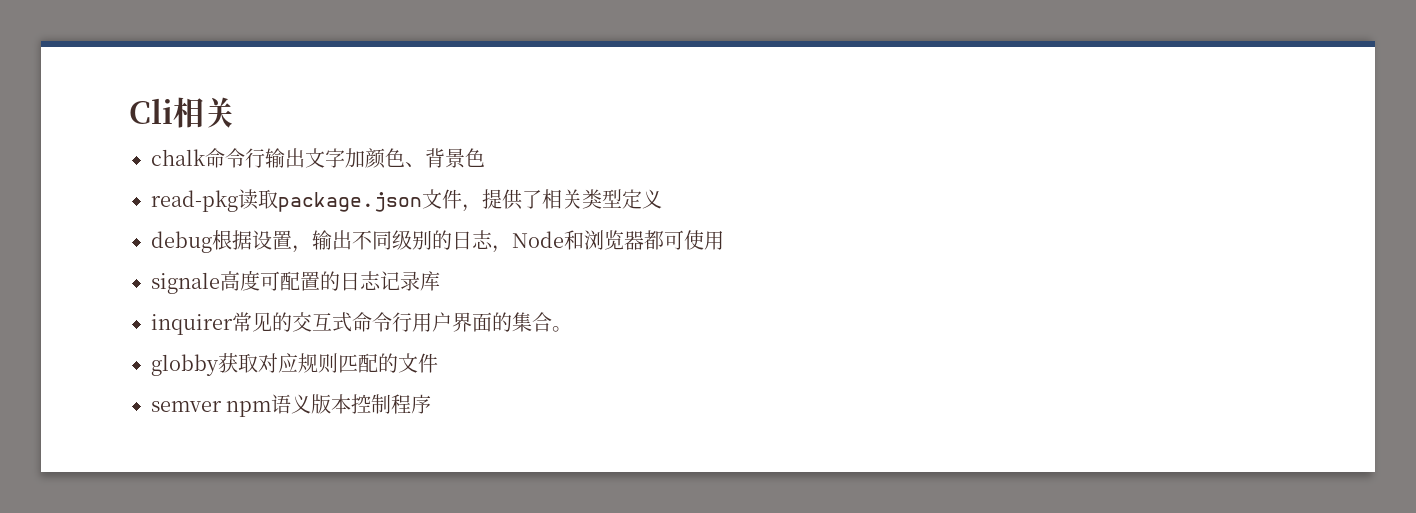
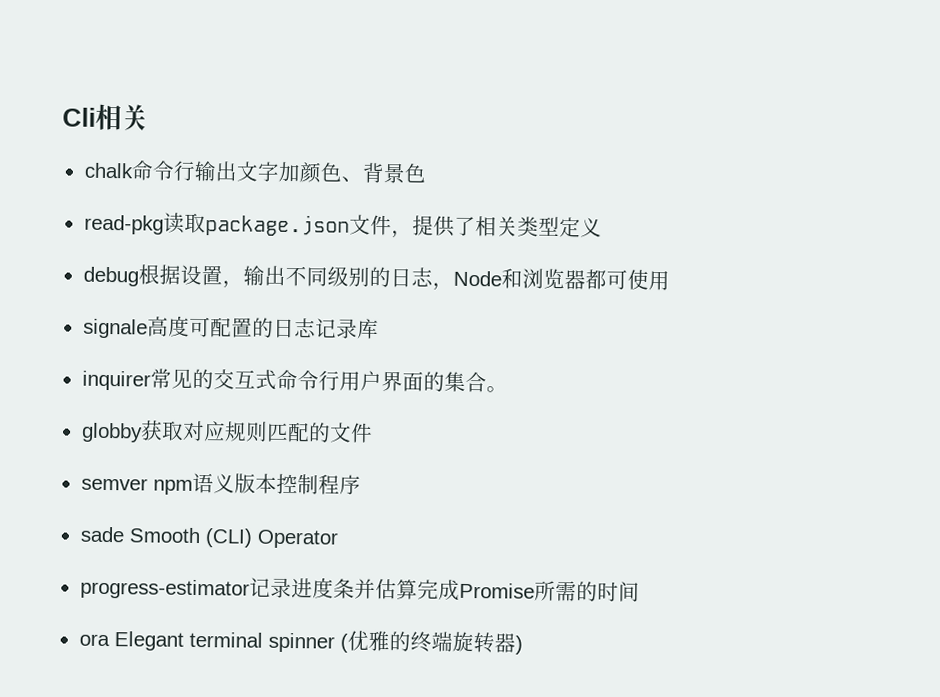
+ sade Smooth (CLI) Operator
+ progress-estimator记录进度条并估算完成Promise所需的时间
+ ora Elegant terminal spinner (优雅的终端旋转器)

